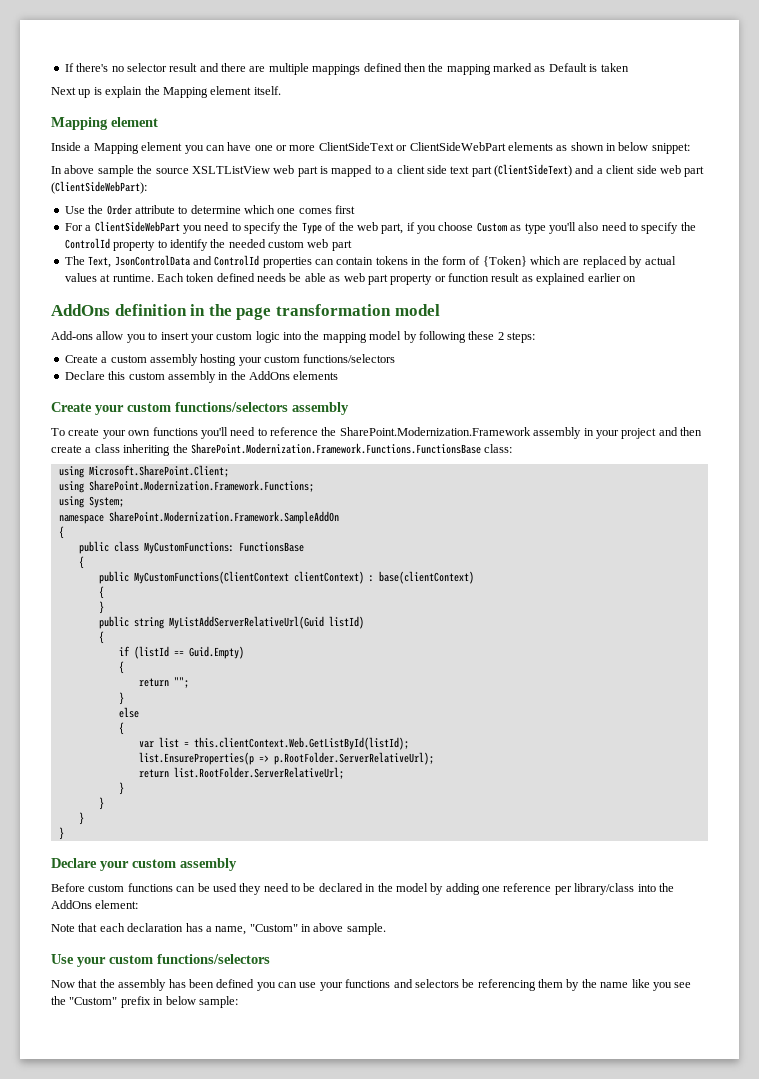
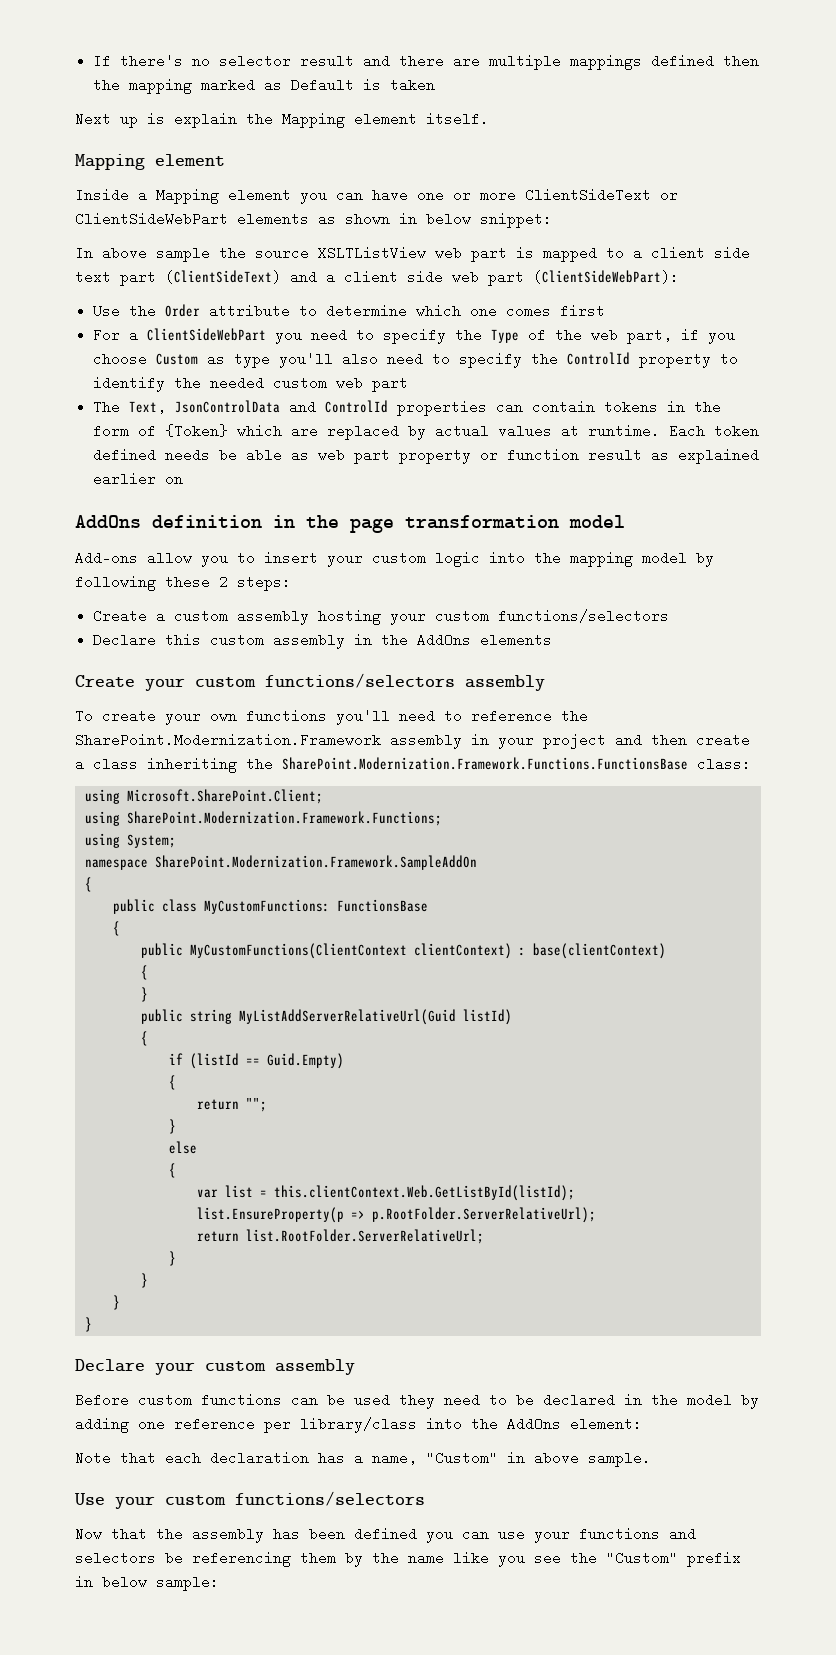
- list.EnsureProperties(p => p.RootFolder.ServerRelativeUrl);
+ list.EnsureProperty(p => p.RootFolder.ServerRelativeUrl);

